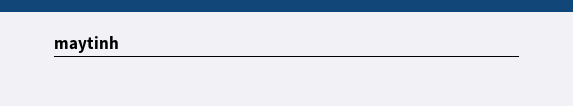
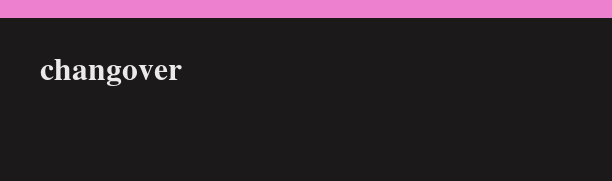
- maytinh
+ changover

